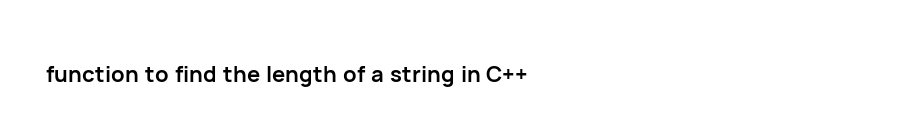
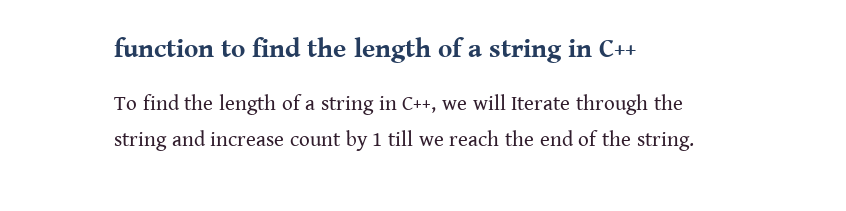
+ To find the length of a string in C++, we will Iterate through the string and increase count by 1 till we reach the end of the string.

